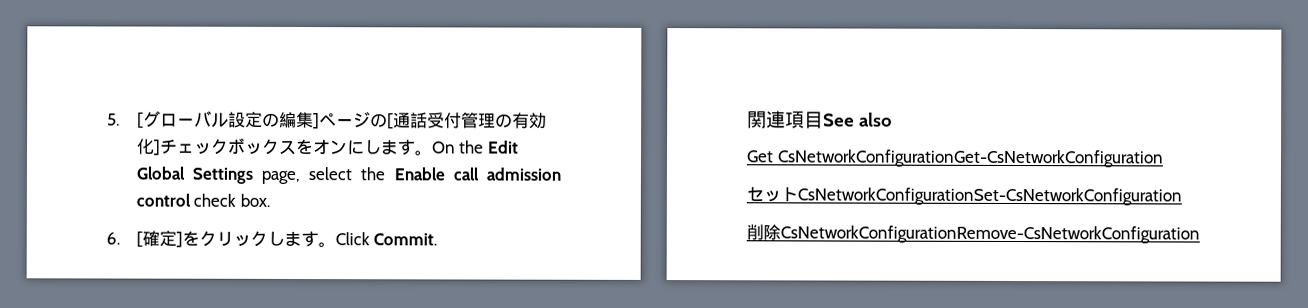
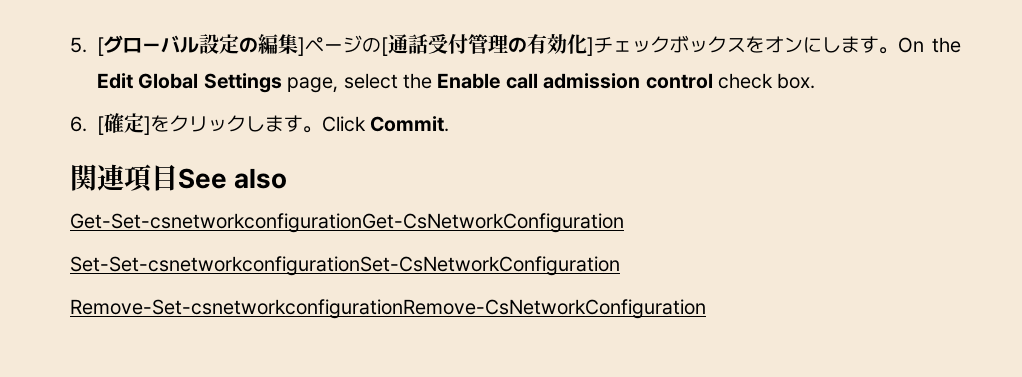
- Get CsNetworkConfigurationGet-CsNetworkConfiguration
- セットCsNetworkConfigurationSet-CsNetworkConfiguration
- 削除CsNetworkConfigurationRemove-CsNetworkConfiguration
+ Get-Set-csnetworkconfigurationGet-CsNetworkConfiguration
+ Set-Set-csnetworkconfigurationSet-CsNetworkConfiguration
+ Remove-Set-csnetworkconfigurationRemove-CsNetworkConfiguration

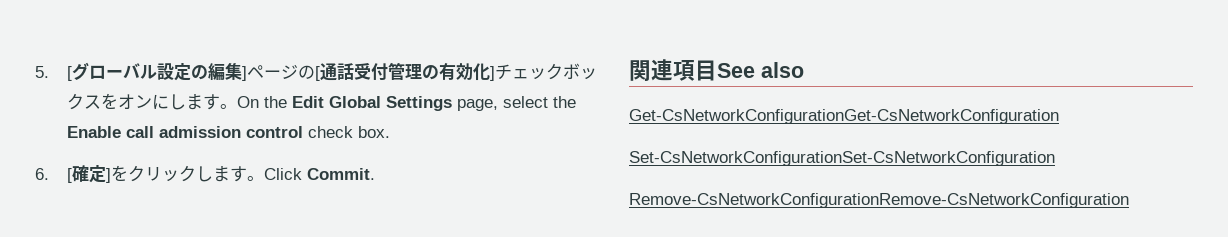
- Get-Set-csnetworkconfigurationGet-CsNetworkConfiguration
- Set-Set-csnetworkconfigurationSet-CsNetworkConfiguration
- Remove-Set-csnetworkconfigurationRemove-CsNetworkConfiguration
+ Get-CsNetworkConfigurationGet-CsNetworkConfiguration
+ Set-CsNetworkConfigurationSet-CsNetworkConfiguration
+ Remove-CsNetworkConfigurationRemove-CsNetworkConfiguration

